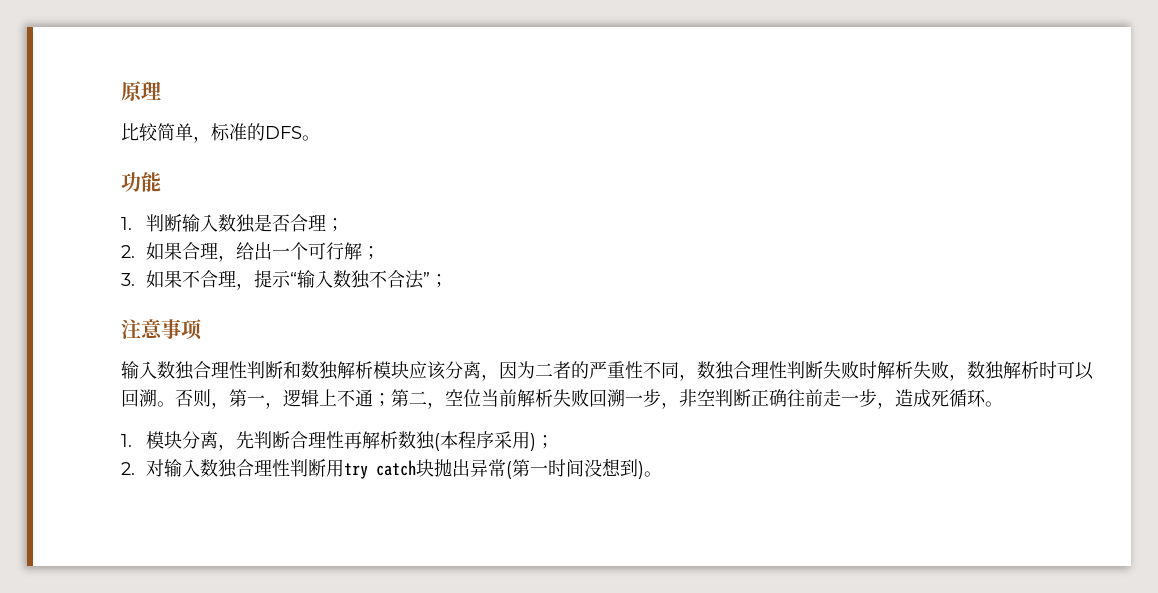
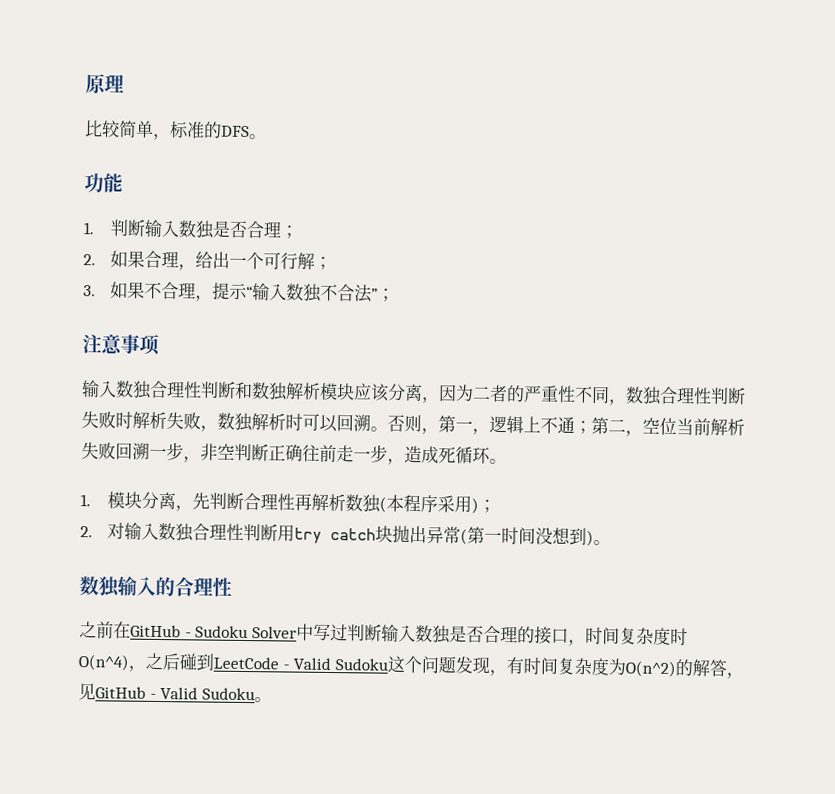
+ 数独输入的合理性
+ 之前在GitHub - Sudoku Solver中写过判断输入数独是否合理的接口，时间复杂度时O(n^4)，之后碰到LeetCode - Valid Sudoku这个问题发现，有时间复杂度为O(n^2)的解答，见GitHub - Valid Sudoku。

